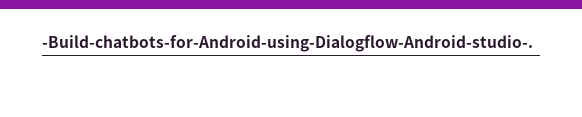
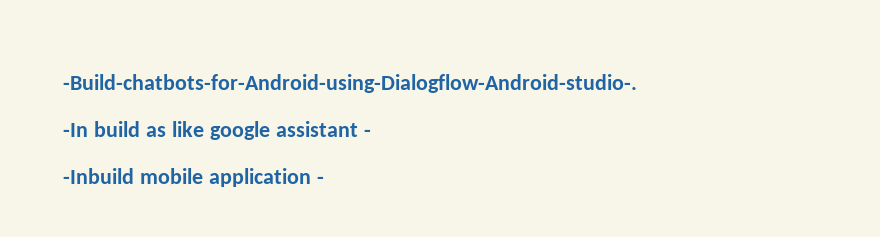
+ -In build as like google assistant -
+ -Inbuild mobile application -

